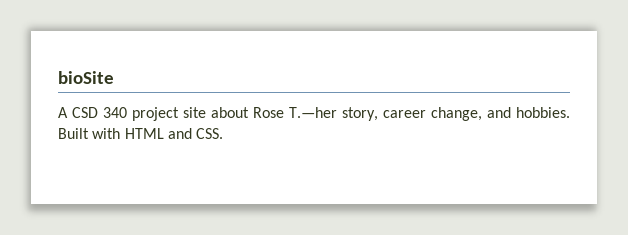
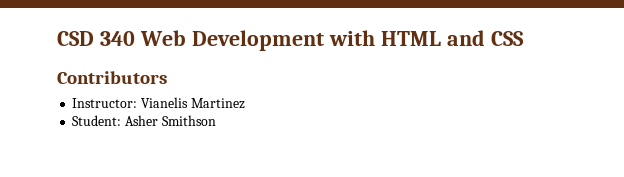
- bioSite
- A CSD 340 project site about Rose T.—her story, career change, and hobbies. Built with HTML and CSS.
+ CSD 340 Web Development with HTML and CSS
+ Contributors
+ Instructor: Vianelis Martinez
+ Student: Asher Smithson

